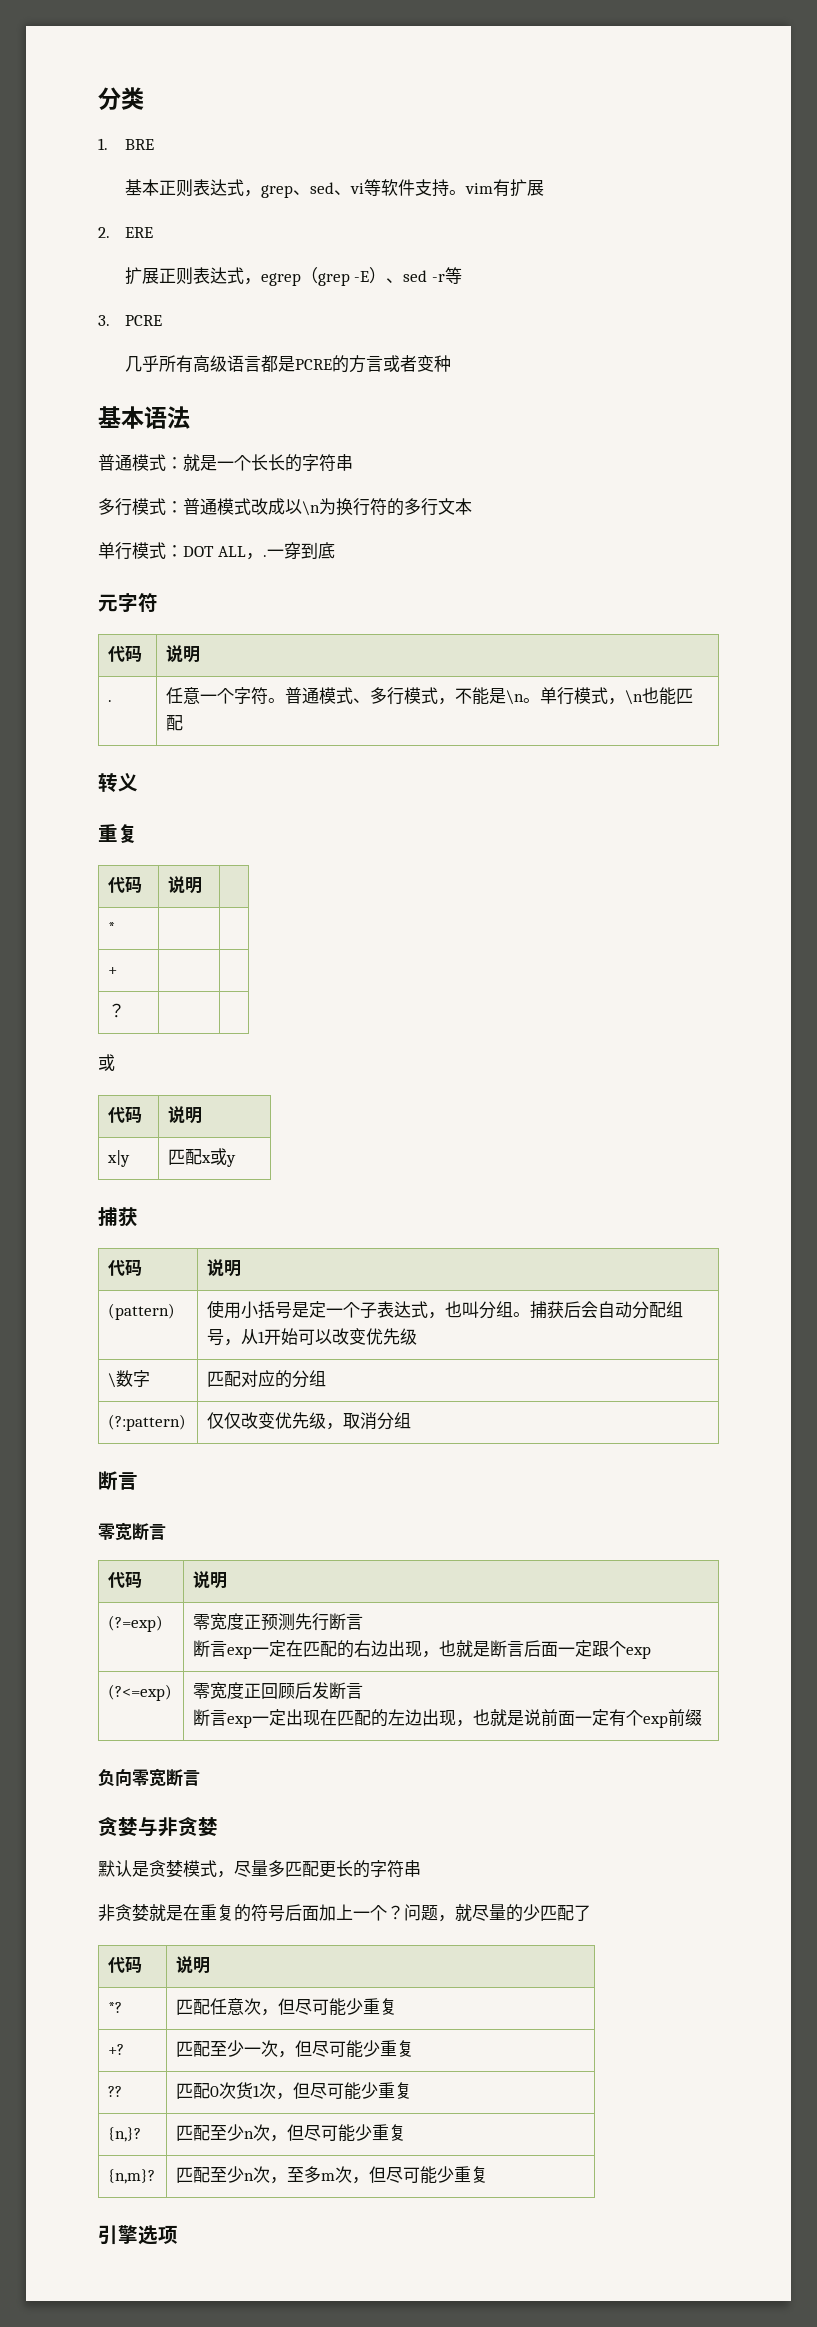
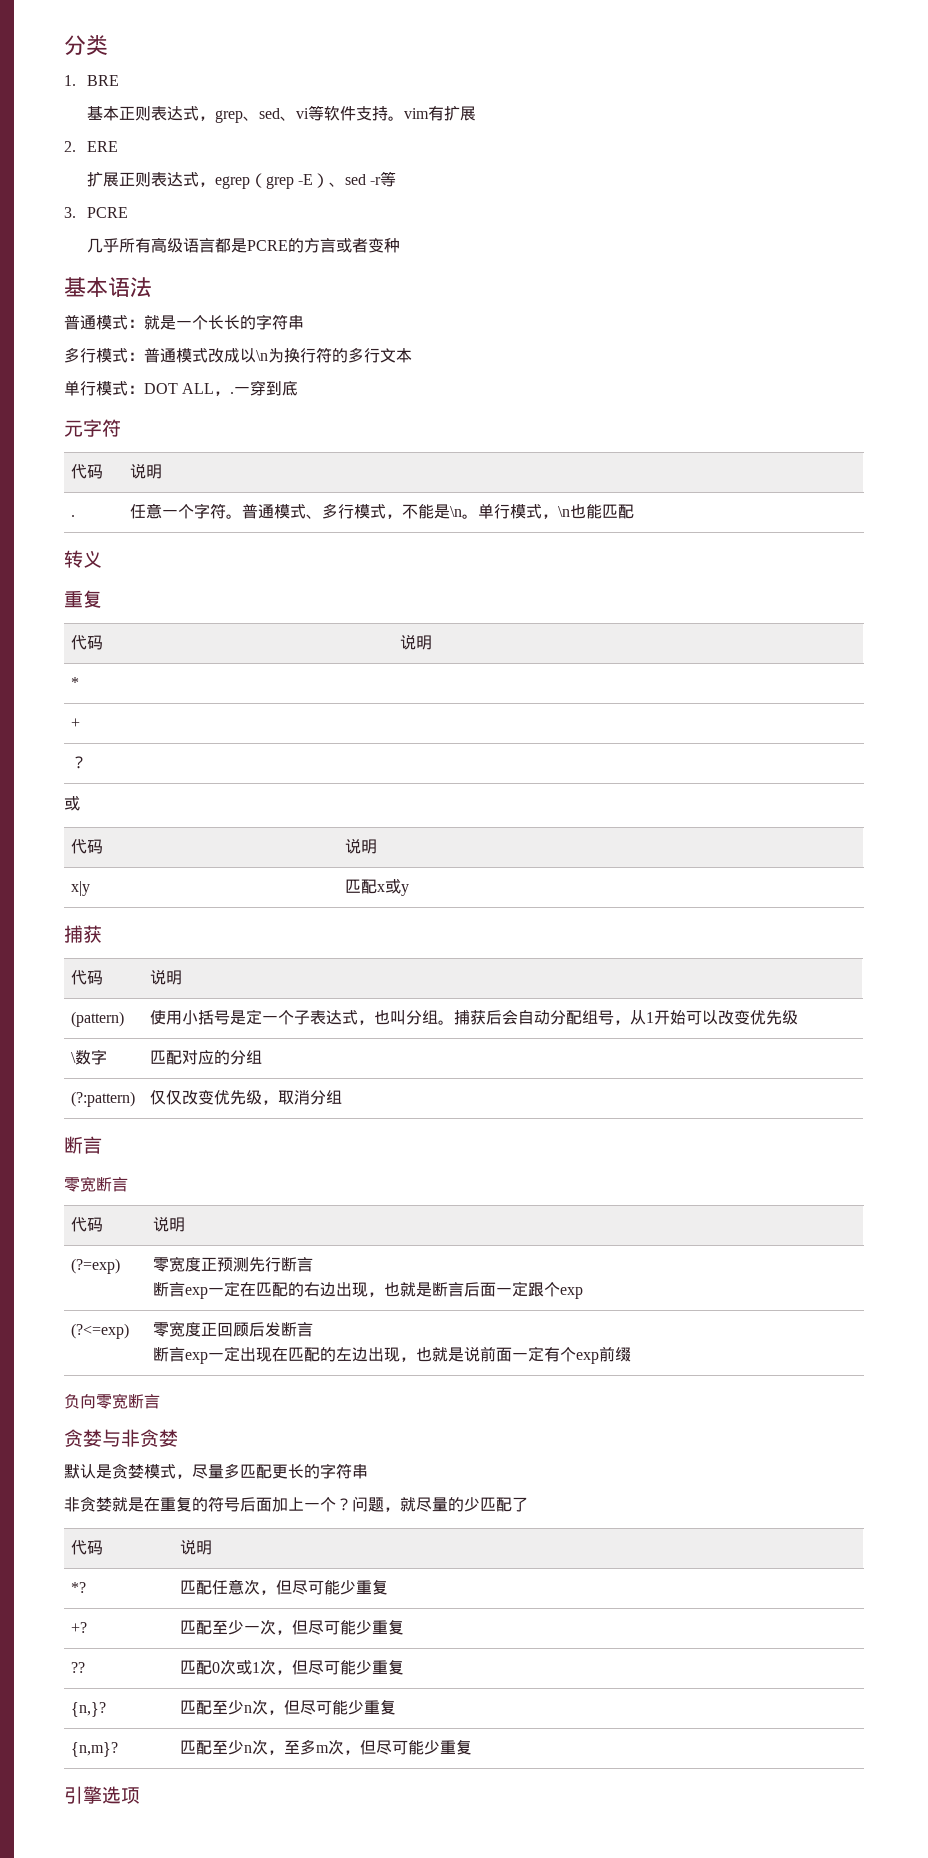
- ?? | 匹配0次货1次，但尽可能少重复
+ ?? | 匹配0次或1次，但尽可能少重复

